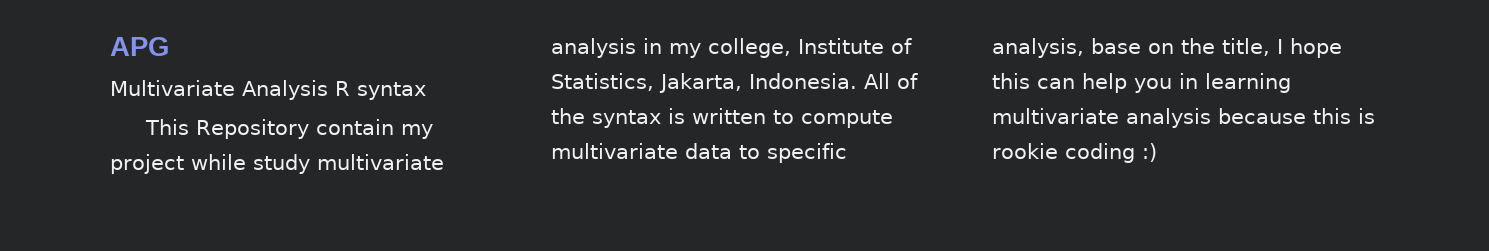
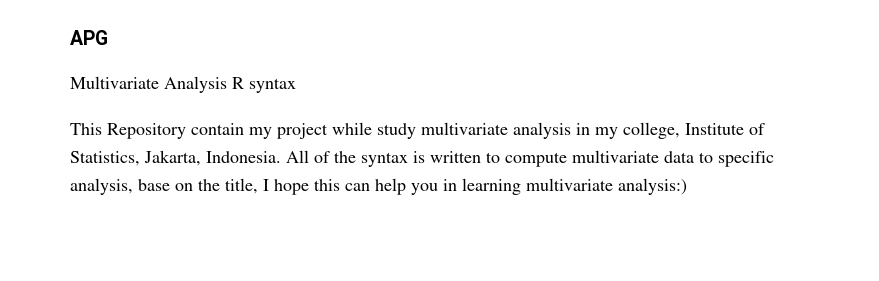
- All of the syntax is written to compute multivariate data to specific analysis, base on the title, I hope this can help you in learning multivariate analysis because this is rookie coding :)
+ All of the syntax is written to compute multivariate data to specific analysis, base on the title, I hope this can help you in learning multivariate analysis:)

